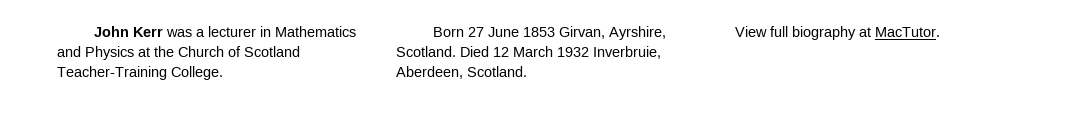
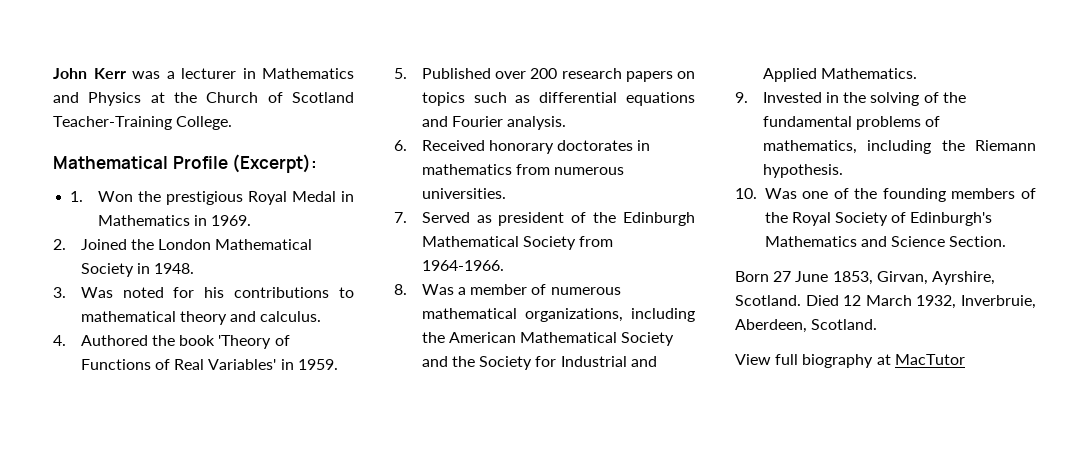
+ Mathematical Profile (Excerpt):
+ 1. Won the prestigious Royal Medal in Mathematics in 1969.
+ 2. Joined the London Mathematical Society in 1948.
+ 3. Was noted for his contributions to mathematical theory and calculus.
+ 4. Authored the book 'Theory of Functions of Real Variables' in 1959.
+ 5. Published over 200 research papers on topics such as differential equations and Fourier analysis.
+ 6. Received honorary doctorates in mathematics from numerous universities.
+ 7. Served as president of the Edinburgh Mathematical Society from 1964-1966.
+ 8. Was a member of numerous mathematical organizations, including the American Mathematical Society and the Society for Industrial and Applied Mathematics.
+ 9. Invested in the solving of the fundamental problems of mathematics, including the Riemann hypothesis.
+ 10. Was one of the founding members of the Royal Society of Edinburgh's Mathematics and Science Section.
- Born 27 June 1853 Girvan, Ayrshire, Scotland.
+ Born 27 June 1853, Girvan, Ayrshire, Scotland.
- Died 12 March 1932 Inverbruie, Aberdeen, Scotland.
+ Died 12 March 1932, Inverbruie, Aberdeen, Scotland.
- View full biography at MacTutor.
+ View full biography at MacTutor

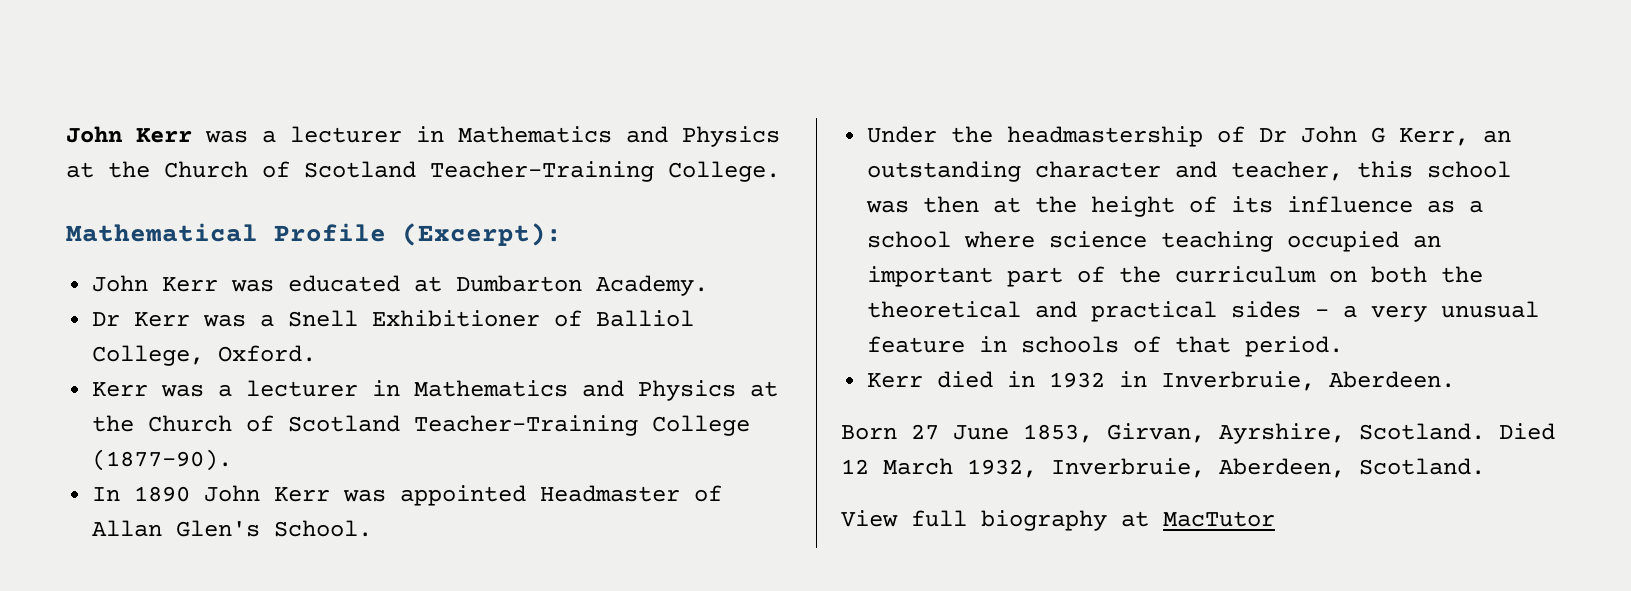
- 1. Won the prestigious Royal Medal in Mathematics in 1969.
- 2. Joined the London Mathematical Society in 1948.
- 3. Was noted for his contributions to mathematical theory and calculus.
- 4. Authored the book 'Theory of Functions of Real Variables' in 1959.
- 5. Published over 200 research papers on topics such as differential equations and Fourier analysis.
- 6. Received honorary doctorates in mathematics from numerous universities.
- 7. Served as president of the Edinburgh Mathematical Society from 1964-1966.
- 8. Was a member of numerous mathematical organizations, including the American Mathematical Society and the Society for Industrial and Applied Mathematics.
- 9. Invested in the solving of the fundamental problems of mathematics, including the Riemann hypothesis.
- 10. Was one of the founding members of the Royal Society of Edinburgh's Mathematics and Science Section.
+ John Kerr was educated at Dumbarton Academy.
+ Dr Kerr was a Snell Exhibitioner of Balliol College, Oxford.
+ Kerr was a lecturer in Mathematics and Physics at the Church of Scotland Teacher-Training College (1877-90).
+ In 1890 John Kerr was appointed Headmaster of Allan Glen's School.
+ Under the headmastership of Dr John G Kerr, an outstanding character and teacher, this school was then at the height of its influence as a school where science teaching occupied an important part of the curriculum on both the theoretical and practical sides - a very unusual feature in schools of that period.
+ Kerr died in 1932 in Inverbruie, Aberdeen.

